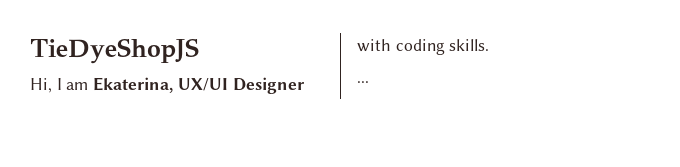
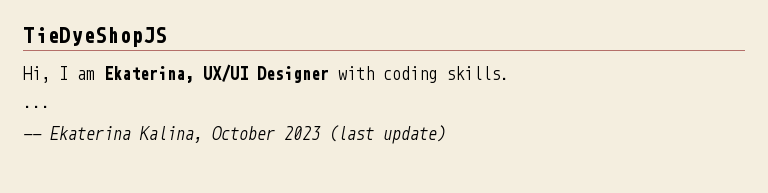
+ -- Ekaterina Kalina, October 2023 (last update)

